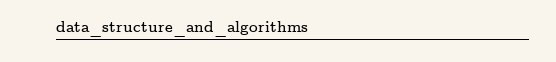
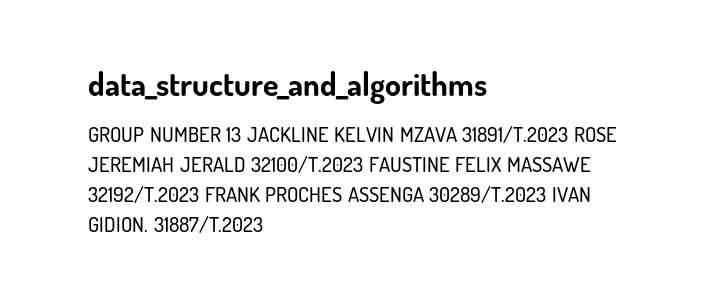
+ GROUP NUMBER 13 JACKLINE KELVIN MZAVA 31891/T.2023 ROSE JEREMIAH JERALD 32100/T.2023 FAUSTINE FELIX MASSAWE 32192/T.2023 FRANK PROCHES ASSENGA 30289/T.2023 IVAN GIDION. 31887/T.2023

